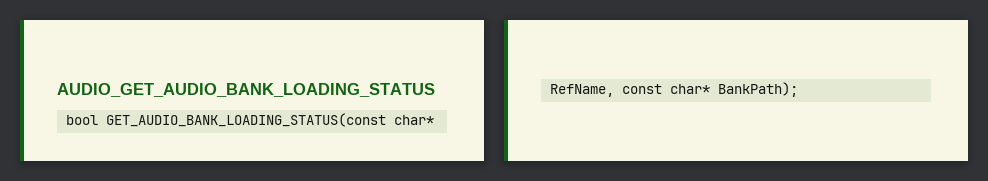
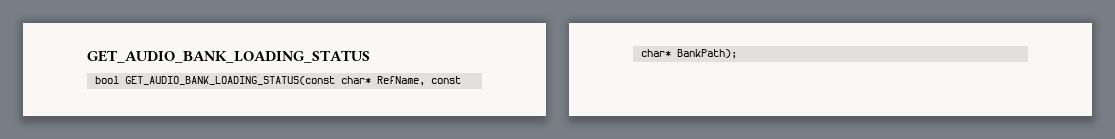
- AUDIO_GET_AUDIO_BANK_LOADING_STATUS
+ GET_AUDIO_BANK_LOADING_STATUS

